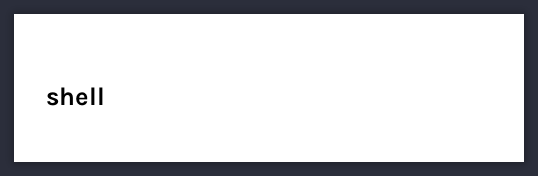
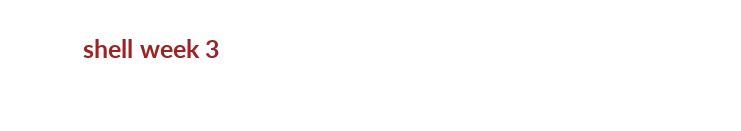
- shell
+ shell week 3

